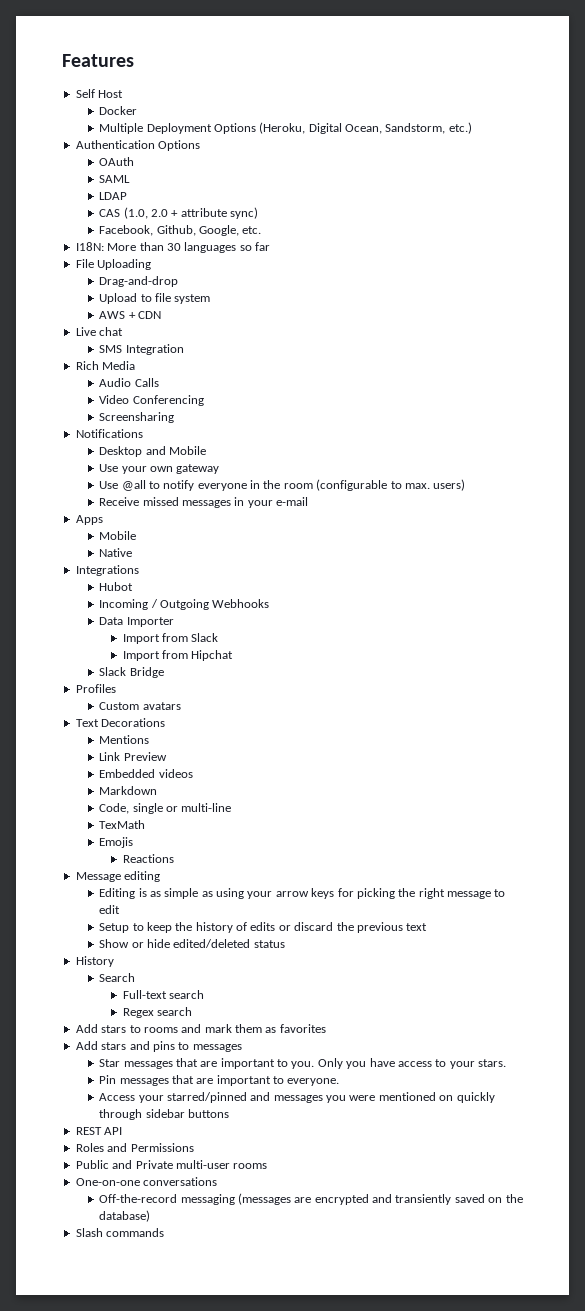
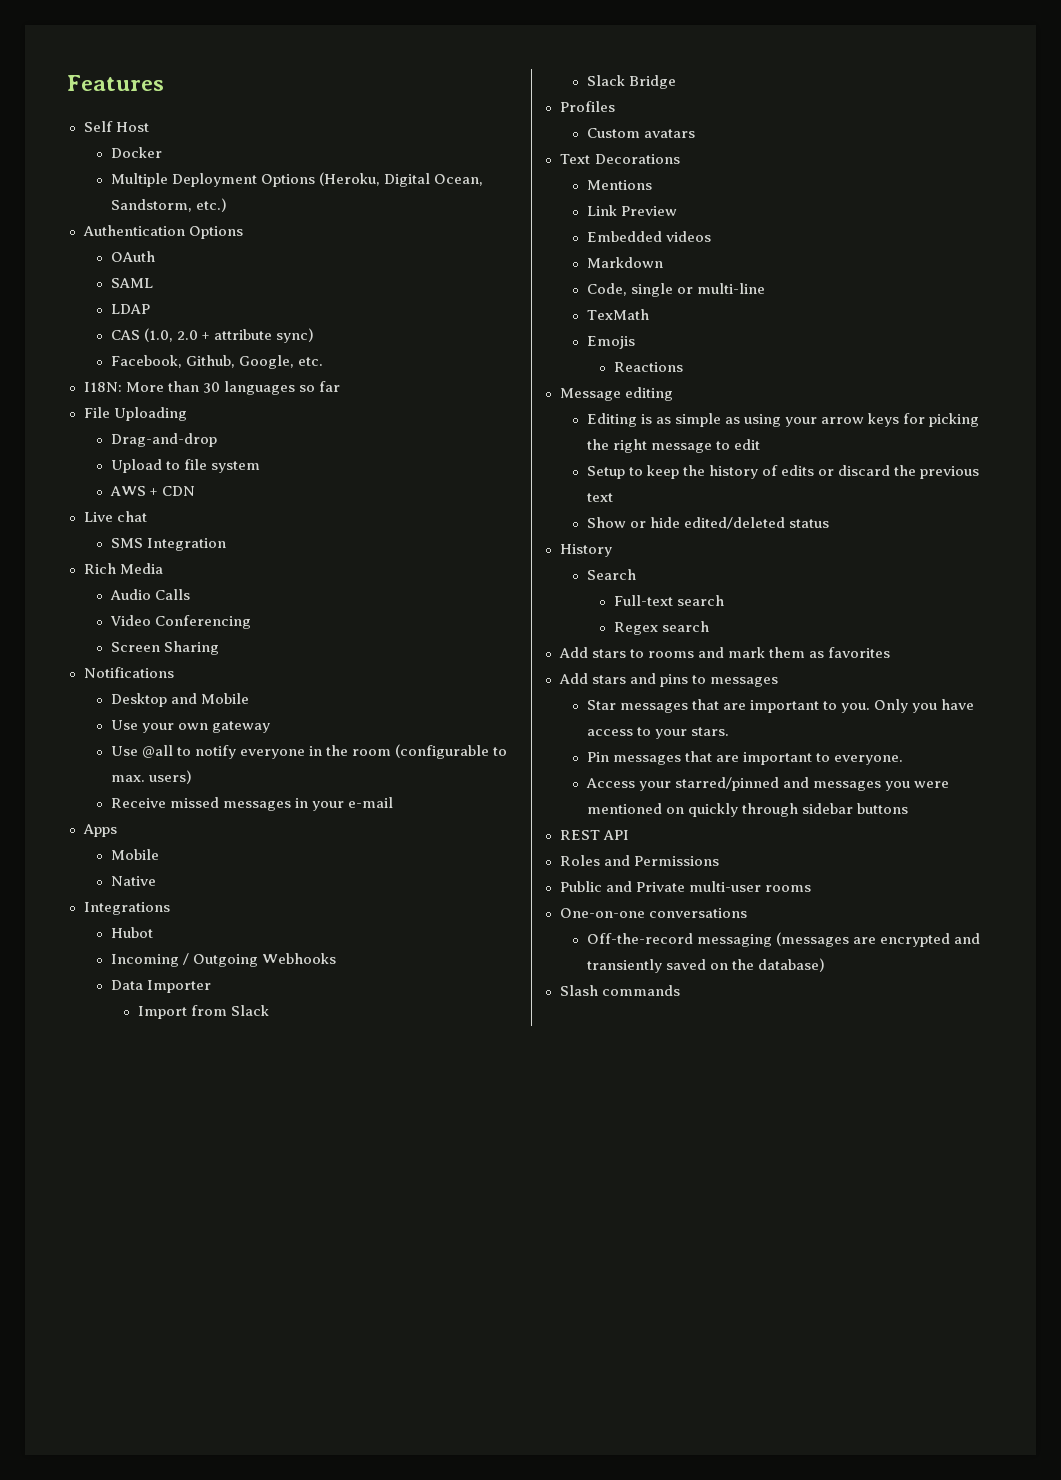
- Screensharing
+ Screen Sharing
- Import from Hipchat

